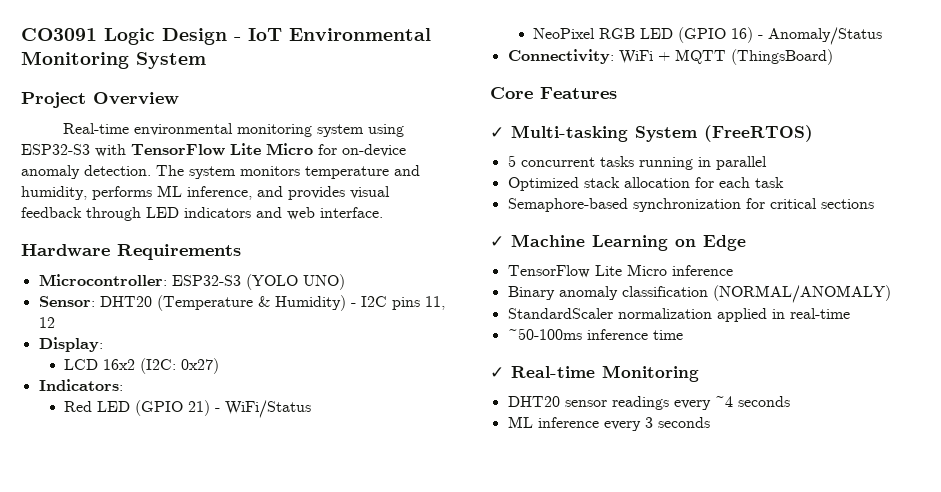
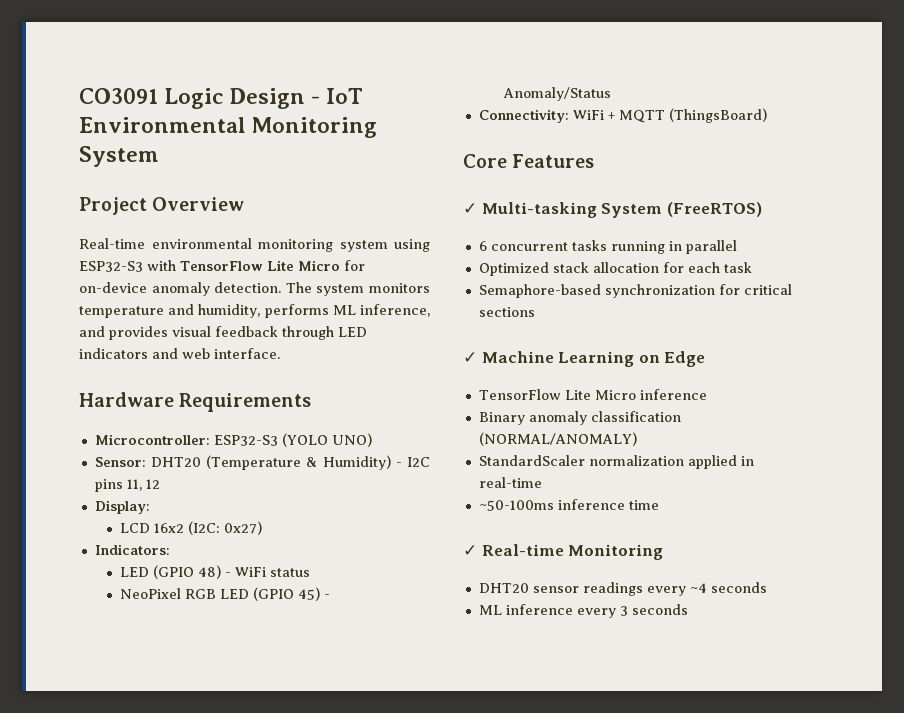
- Red LED (GPIO 21) - WiFi/Status
+ LED (GPIO 48) - WiFi status
- NeoPixel RGB LED (GPIO 16) - Anomaly/Status
+ NeoPixel RGB LED (GPIO 45) - Anomaly/Status
- 5 concurrent tasks running in parallel
+ 6 concurrent tasks running in parallel

